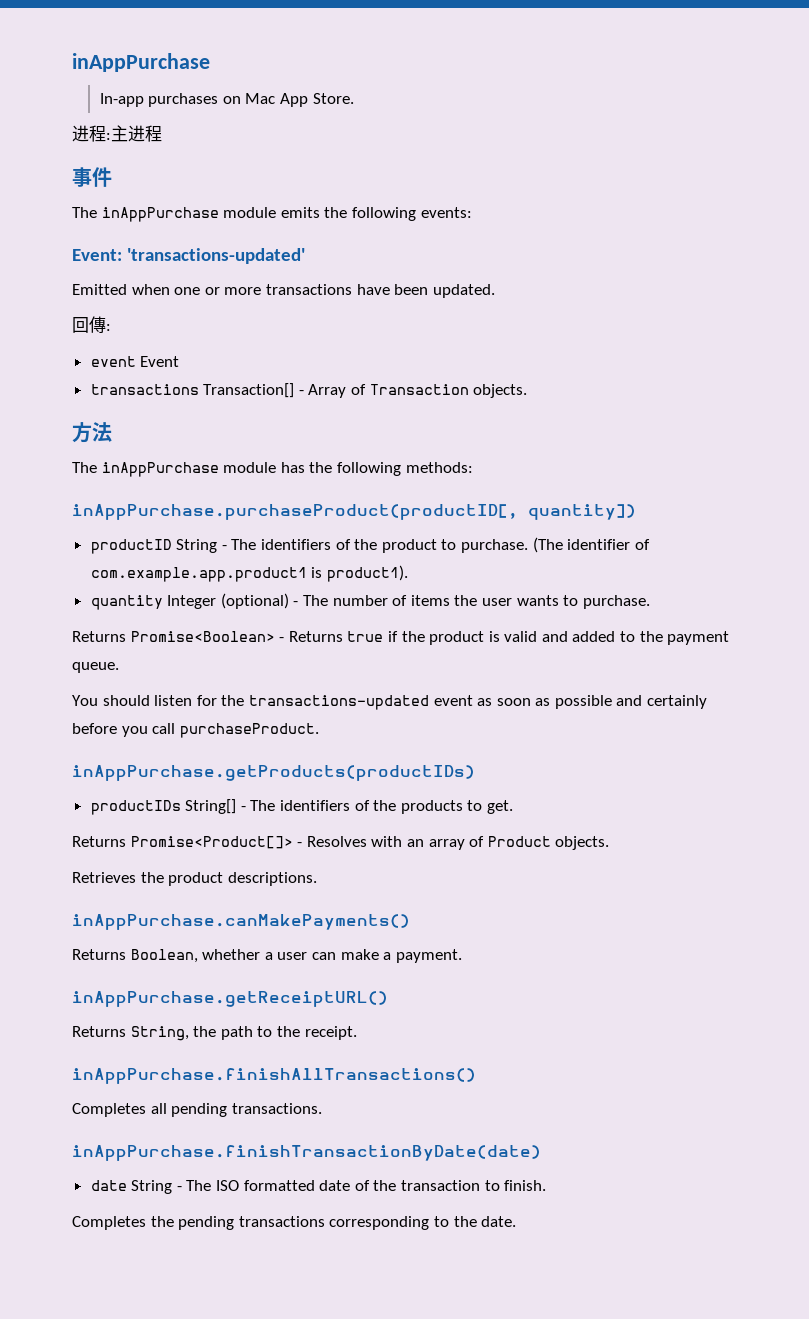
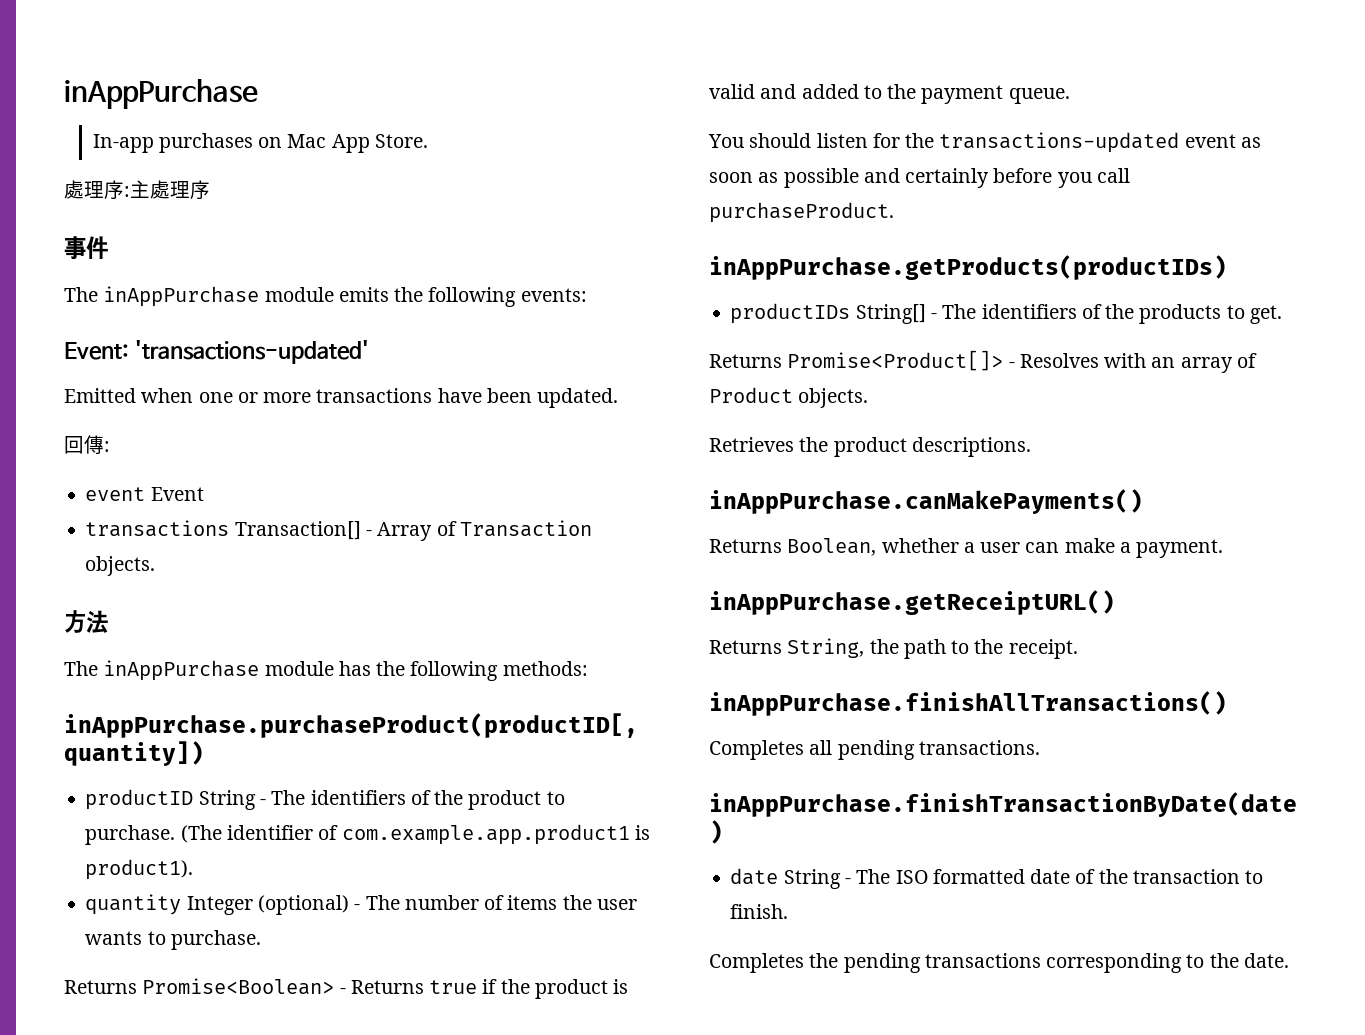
- 进程:主进程
+ 處理序:主處理序

